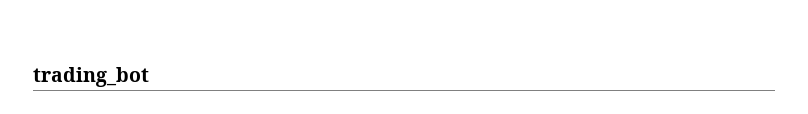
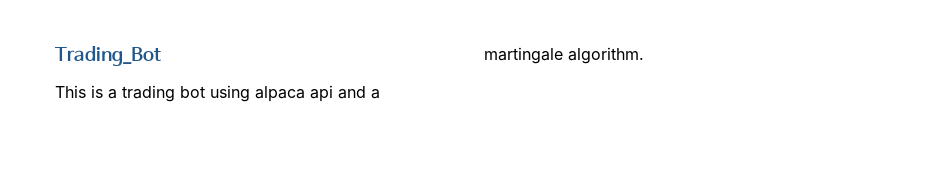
- trading_bot
+ Trading_Bot
+ This is a trading bot using alpaca api and a martingale algorithm.

